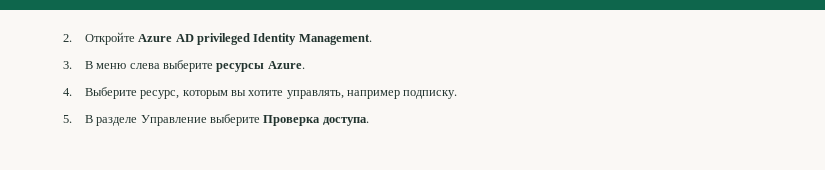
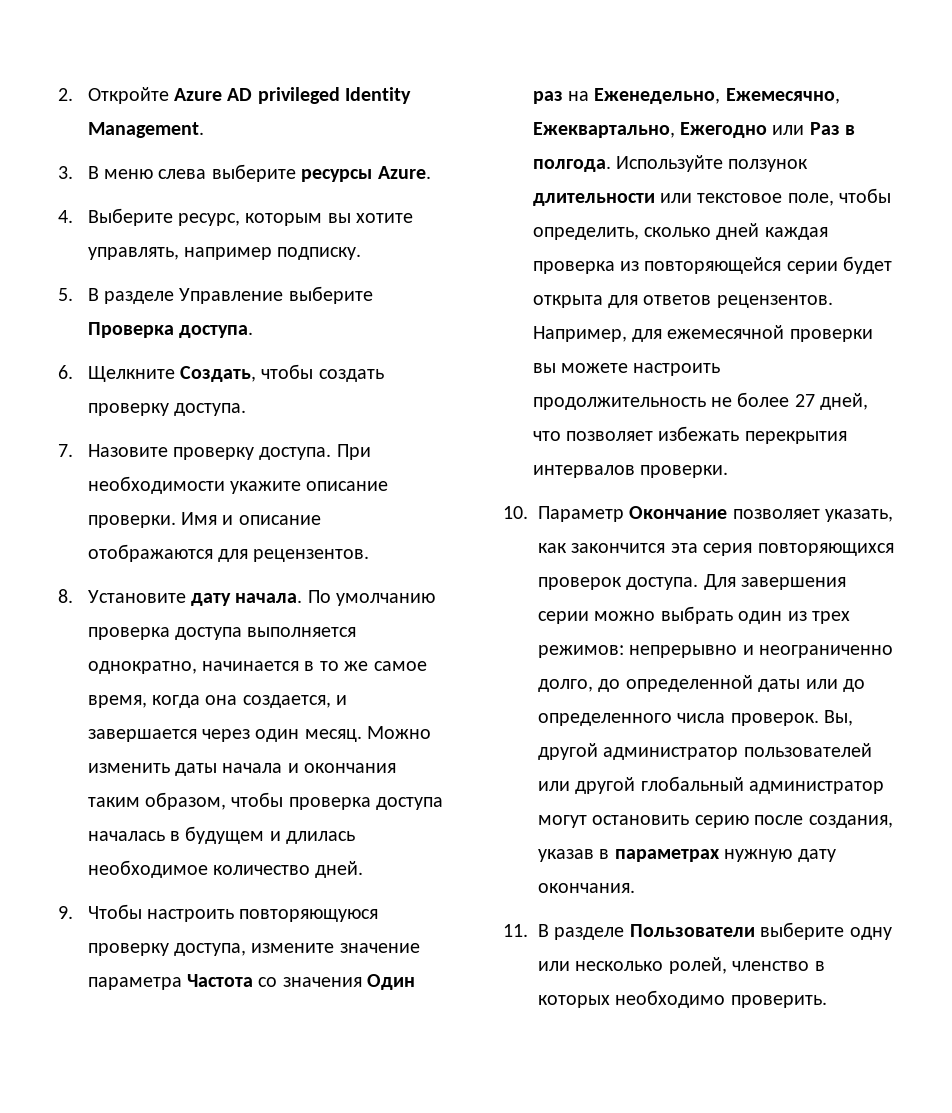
+ 6. Щелкните Создать, чтобы создать проверку доступа.
+ 7. Назовите проверку доступа. При необходимости укажите описание проверки. Имя и описание отображаются для рецензентов.
+ 8. Установите дату начала. По умолчанию проверка доступа выполняется однократно, начинается в то же самое время, когда она создается, и завершается через один месяц. Можно изменить даты начала и окончания таким образом, чтобы проверка доступа началась в будущем и длилась необходимое количество дней.
+ 9. Чтобы настроить повторяющуюся проверку доступа, измените значение параметра Частота со значения Один раз на Еженедельно, Ежемесячно, Ежеквартально, Ежегодно или Раз в полгода. Используйте ползунок длительности или текстовое поле, чтобы определить, сколько дней каждая проверка из повторяющейся серии будет открыта для ответов рецензентов. Например, для ежемесячной проверки вы можете настроить продолжительность не более 27 дней, что позволяет избежать перекрытия интервалов проверки.
+ 10. Параметр Окончание позволяет указать, как закончится эта серия повторяющихся проверок доступа. Для завершения серии можно выбрать один из трех режимов: непрерывно и неограниченно долго, до определенной даты или до определенного числа проверок. Вы, другой администратор пользователей или другой глобальный администратор могут остановить серию после создания, указав в параметрах нужную дату окончания.
+ 11. В разделе Пользователи выберите одну или несколько ролей, членство в которых необходимо проверить.

